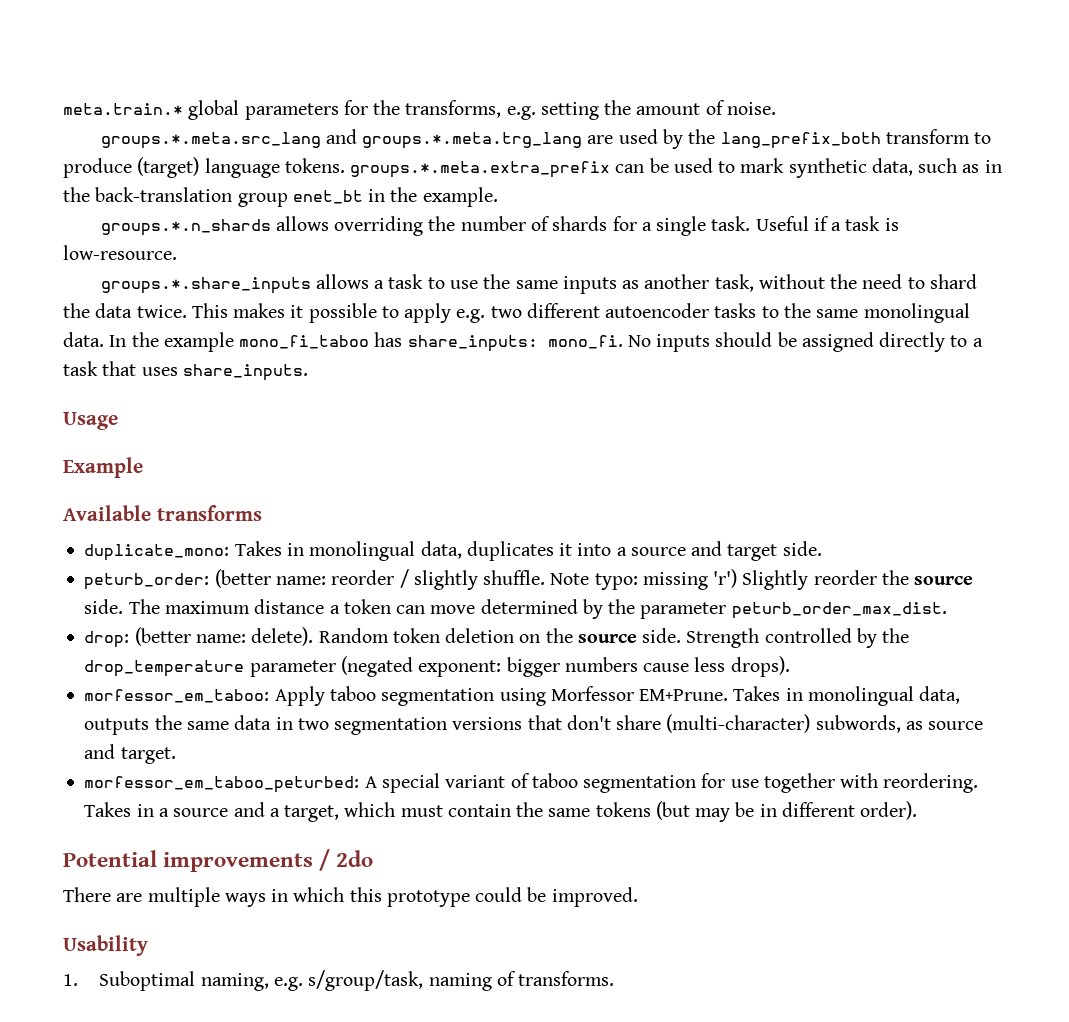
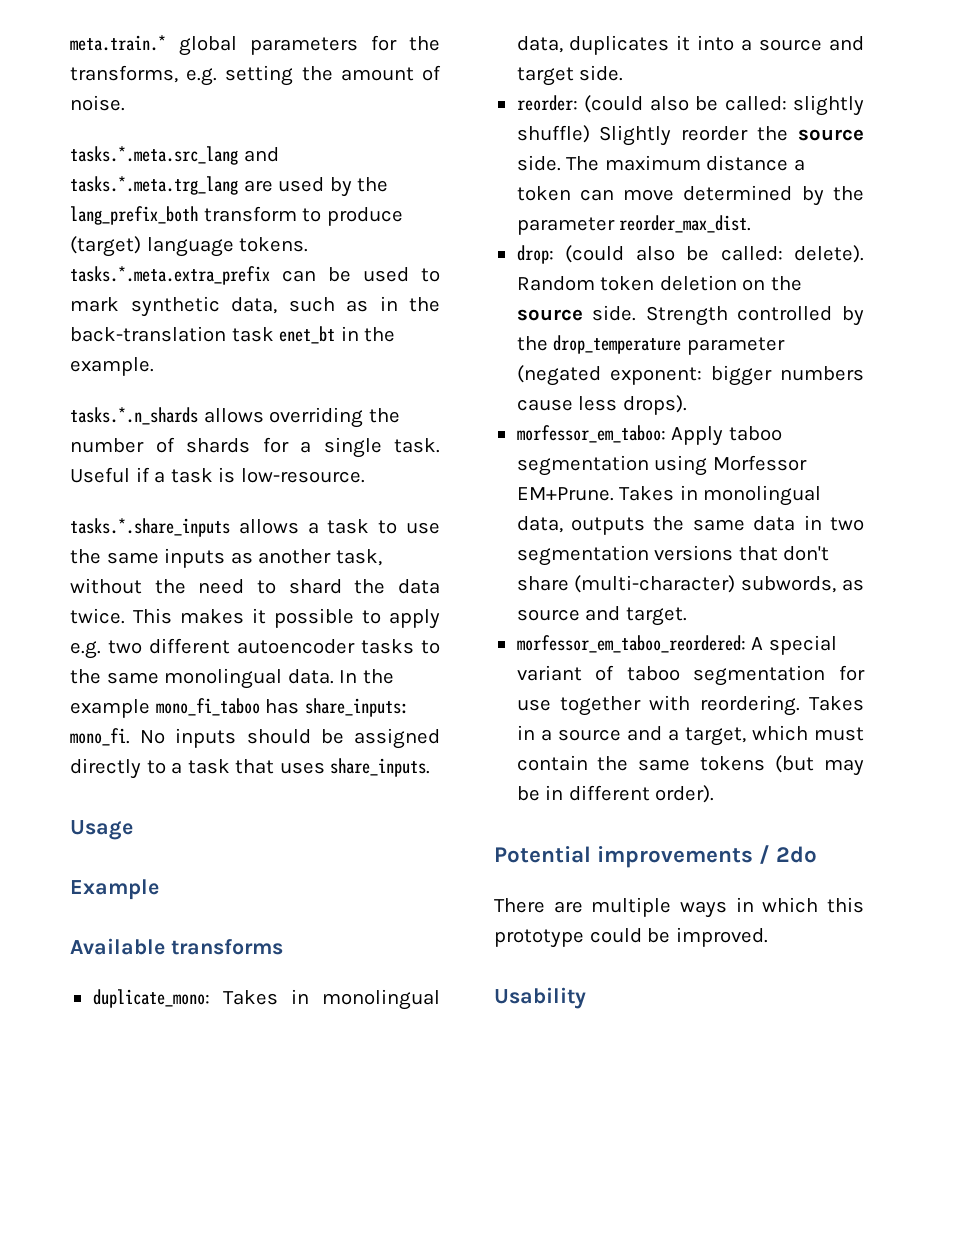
- groups.*.meta.src_lang and groups.*.meta.trg_lang are used by the lang_prefix_both transform to produce (target) language tokens. groups.*.meta.extra_prefix can be used to mark synthetic data, such as in the back-translation group enet_bt in the example.
+ tasks.*.meta.src_lang and tasks.*.meta.trg_lang are used by the lang_prefix_both transform to produce (target) language tokens. tasks.*.meta.extra_prefix can be used to mark synthetic data, such as in the back-translation task enet_bt in the example.
- groups.*.n_shards allows overriding the number of shards for a single task.
+ tasks.*.n_shards allows overriding the number of shards for a single task.
- groups.*.share_inputs allows a task to use the same inputs as another task, without the need to shard the data twice.
+ tasks.*.share_inputs allows a task to use the same inputs as another task, without the need to shard the data twice.
- peturb_order: (better name: reorder / slightly shuffle. Note typo: missing 'r') Slightly reorder the source side.
+ reorder: (could also be called: slightly shuffle) Slightly reorder the source side.
- The maximum distance a token can move determined by the parameter peturb_order_max_dist.
+ The maximum distance a token can move determined by the parameter reorder_max_dist.
- drop: (better name: delete).
+ drop: (could also be called: delete).
- morfessor_em_taboo_peturbed: A special variant of taboo segmentation for use together with reordering.
+ morfessor_em_taboo_reordered: A special variant of taboo segmentation for use together with reordering.
- 1. Suboptimal naming, e.g. s/group/task, naming of transforms.

